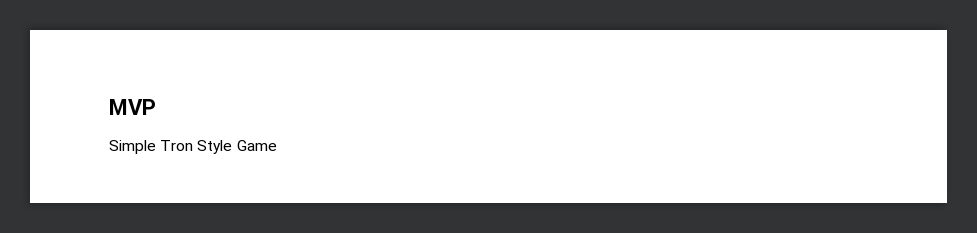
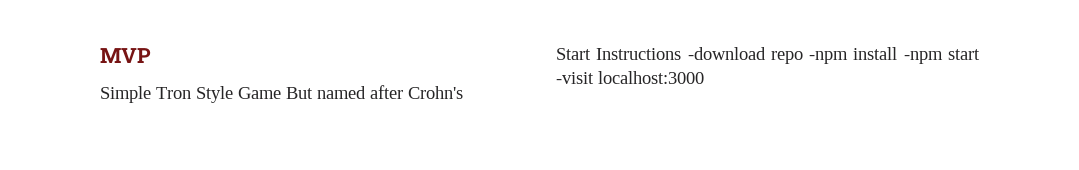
- Simple Tron Style Game
+ Simple Tron Style Game But named after Crohn's
+ Start Instructions -download repo -npm install -npm start -visit localhost:3000

